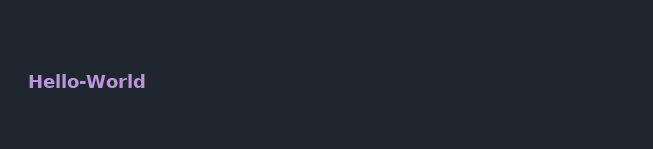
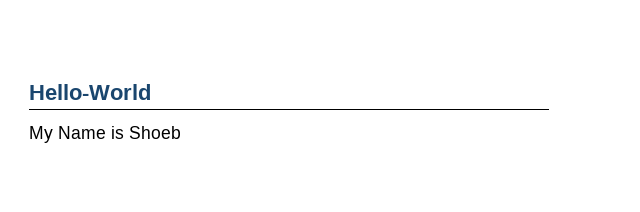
+ My Name is Shoeb

